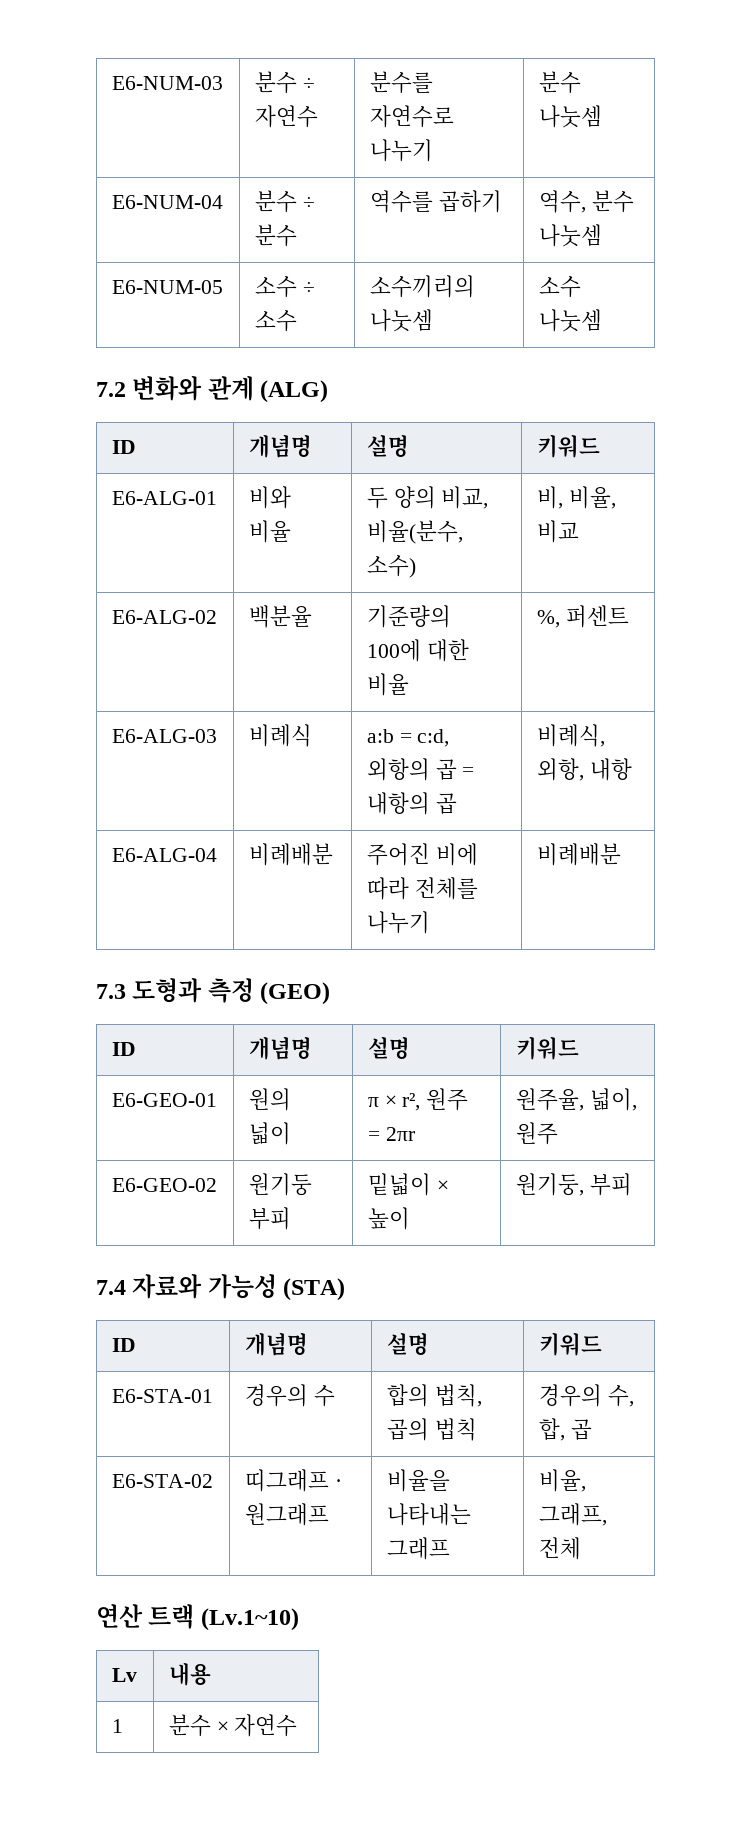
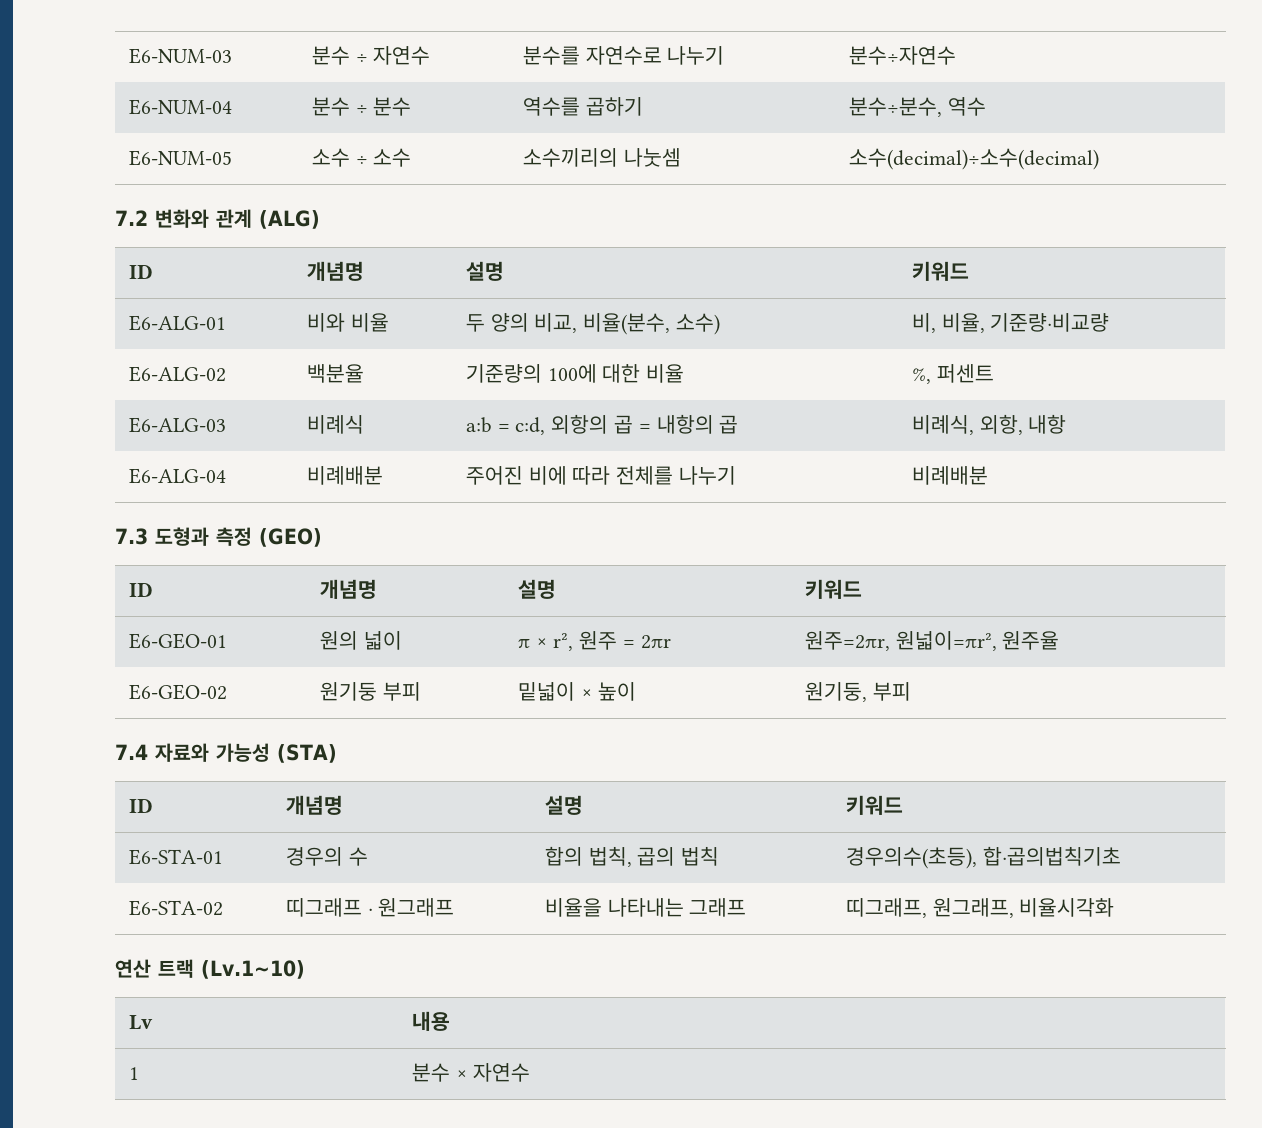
- E6-NUM-03 | 분수 ÷ 자연수 | 분수를 자연수로 나누기 | 분수 나눗셈
+ E6-NUM-03 | 분수 ÷ 자연수 | 분수를 자연수로 나누기 | 분수÷자연수
- E6-NUM-04 | 분수 ÷ 분수 | 역수를 곱하기 | 역수, 분수 나눗셈
+ E6-NUM-04 | 분수 ÷ 분수 | 역수를 곱하기 | 분수÷분수, 역수
- E6-NUM-05 | 소수 ÷ 소수 | 소수끼리의 나눗셈 | 소수 나눗셈
+ E6-NUM-05 | 소수 ÷ 소수 | 소수끼리의 나눗셈 | 소수(decimal)÷소수(decimal)
- E6-ALG-01 | 비와 비율 | 두 양의 비교, 비율(분수, 소수) | 비, 비율, 비교
+ E6-ALG-01 | 비와 비율 | 두 양의 비교, 비율(분수, 소수) | 비, 비율, 기준량·비교량
- E6-GEO-01 | 원의 넓이 | π × r², 원주 = 2πr | 원주율, 넓이, 원주
+ E6-GEO-01 | 원의 넓이 | π × r², 원주 = 2πr | 원주=2πr, 원넓이=πr², 원주율
- E6-STA-01 | 경우의 수 | 합의 법칙, 곱의 법칙 | 경우의 수, 합, 곱
+ E6-STA-01 | 경우의 수 | 합의 법칙, 곱의 법칙 | 경우의수(초등), 합·곱의법칙기초
- E6-STA-02 | 띠그래프 · 원그래프 | 비율을 나타내는 그래프 | 비율, 그래프, 전체
+ E6-STA-02 | 띠그래프 · 원그래프 | 비율을 나타내는 그래프 | 띠그래프, 원그래프, 비율시각화

